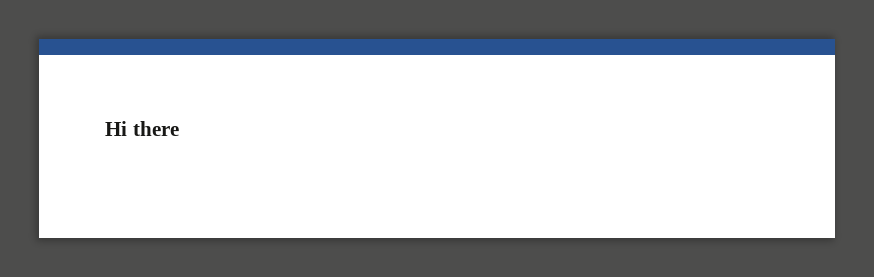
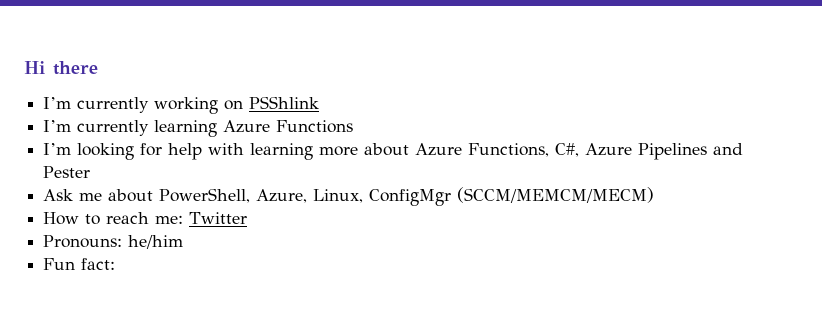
+ I’m currently working on PSShlink
+ I’m currently learning Azure Functions
+ I’m looking for help with learning more about Azure Functions, C#, Azure Pipelines and Pester
+ Ask me about PowerShell, Azure, Linux, ConfigMgr (SCCM/MEMCM/MECM)
+ How to reach me: Twitter
+ Pronouns: he/him
+ Fun fact:

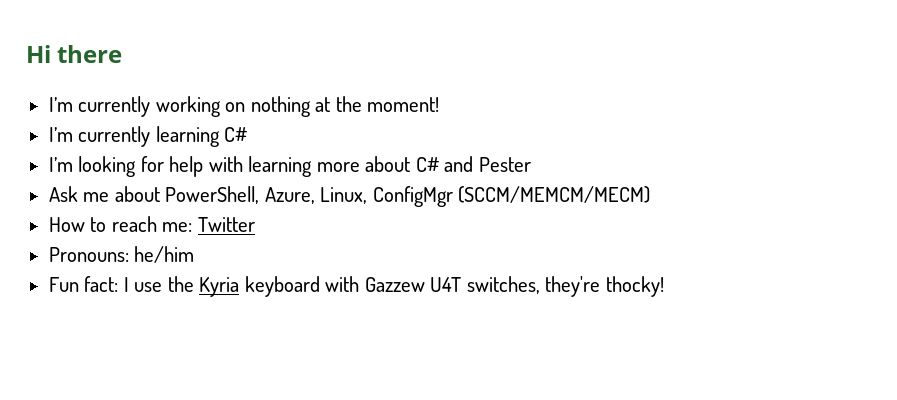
- I’m currently working on PSShlink
+ I’m currently working on nothing at the moment!
- I’m currently learning Azure Functions
+ I’m currently learning C#
- I’m looking for help with learning more about Azure Functions, C#, Azure Pipelines and Pester
+ I’m looking for help with learning more about C# and Pester
- Fun fact:
+ Fun fact: I use the Kyria keyboard with Gazzew U4T switches, they're thocky!

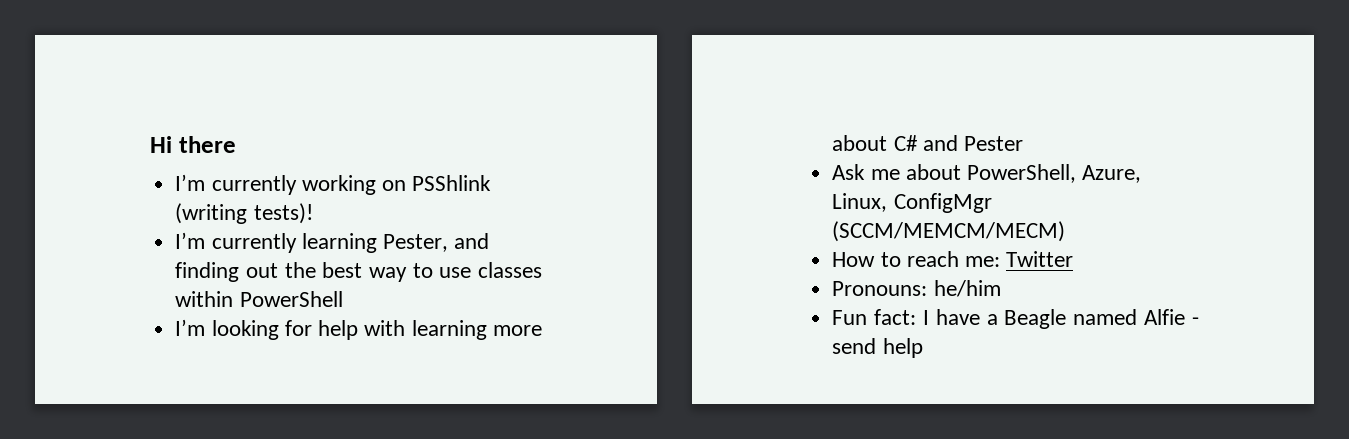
- I’m currently working on nothing at the moment!
+ I’m currently working on PSShlink (writing tests)!
- I’m currently learning C#
+ I’m currently learning Pester, and finding out the best way to use classes within PowerShell
- Fun fact: I use the Kyria keyboard with Gazzew U4T switches, they're thocky!
+ Fun fact: I have a Beagle named Alfie - send help

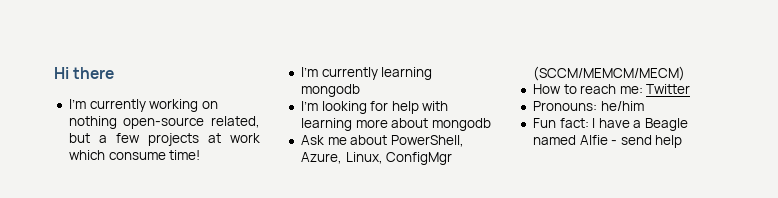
- I’m currently working on PSShlink (writing tests)!
- I’m currently learning Pester, and finding out the best way to use classes within PowerShell
+ I’m currently working on nothing open-source related, but a few projects at work which consume time!
+ I’m currently learning mongodb
- I’m looking for help with learning more about C# and Pester
+ I’m looking for help with learning more about mongodb

